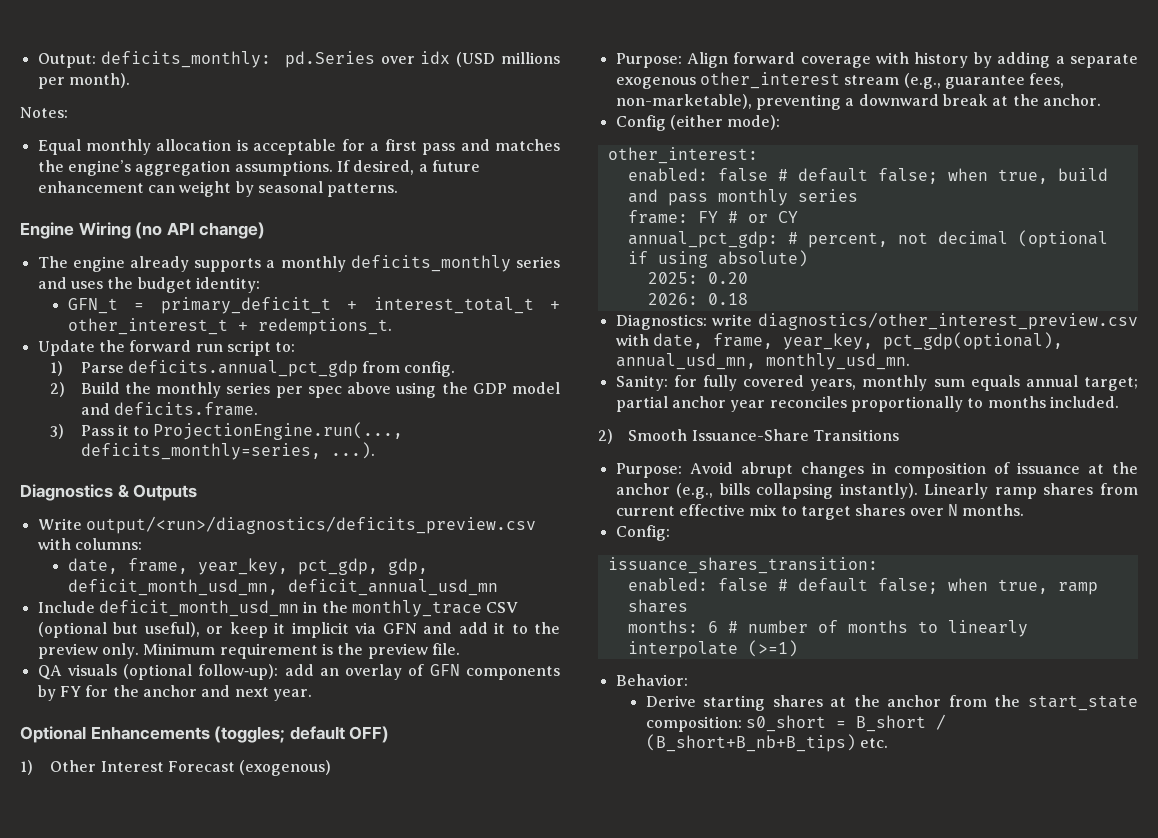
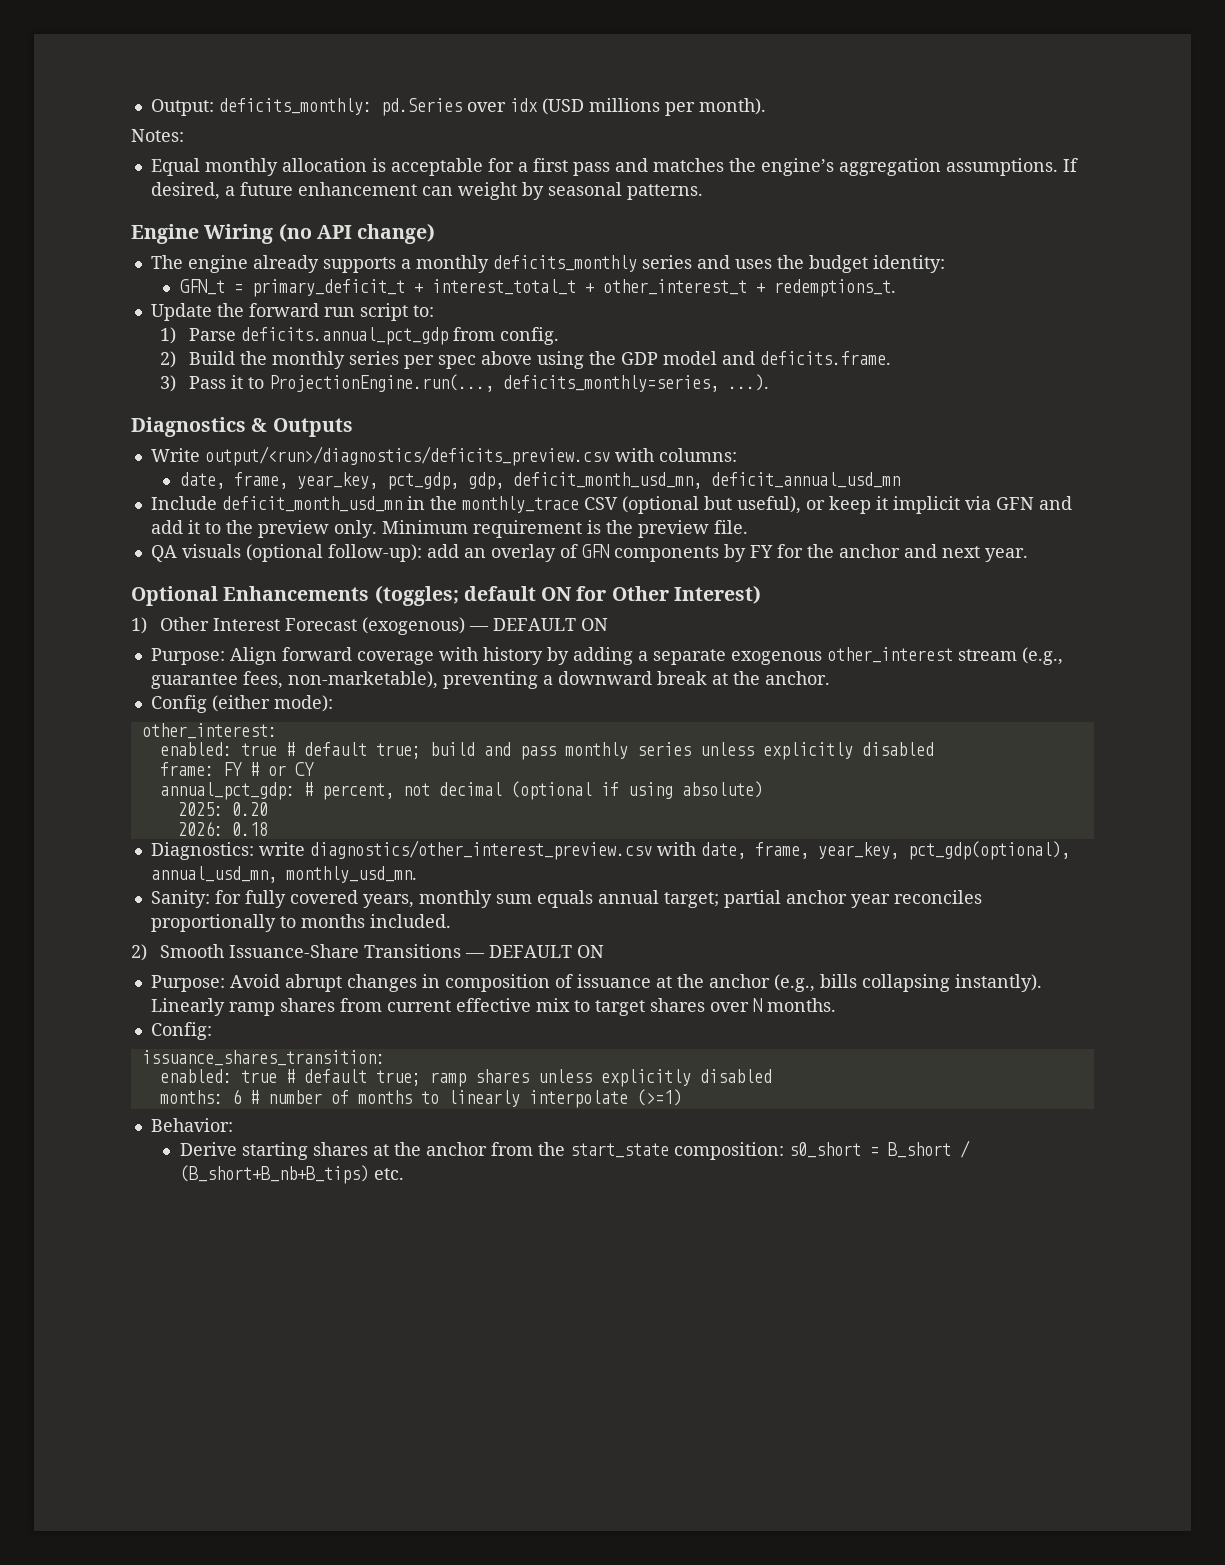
- Optional Enhancements (toggles; default OFF)
+ Optional Enhancements (toggles; default ON for Other Interest)
- 1) Other Interest Forecast (exogenous)
+ 1) Other Interest Forecast (exogenous) — DEFAULT ON
- enabled: false # default false; when true, build and pass monthly series
+ enabled: true # default true; build and pass monthly series unless explicitly disabled
- 2) Smooth Issuance-Share Transitions
+ 2) Smooth Issuance-Share Transitions — DEFAULT ON
- enabled: false # default false; when true, ramp shares
+ enabled: true # default true; ramp shares unless explicitly disabled

